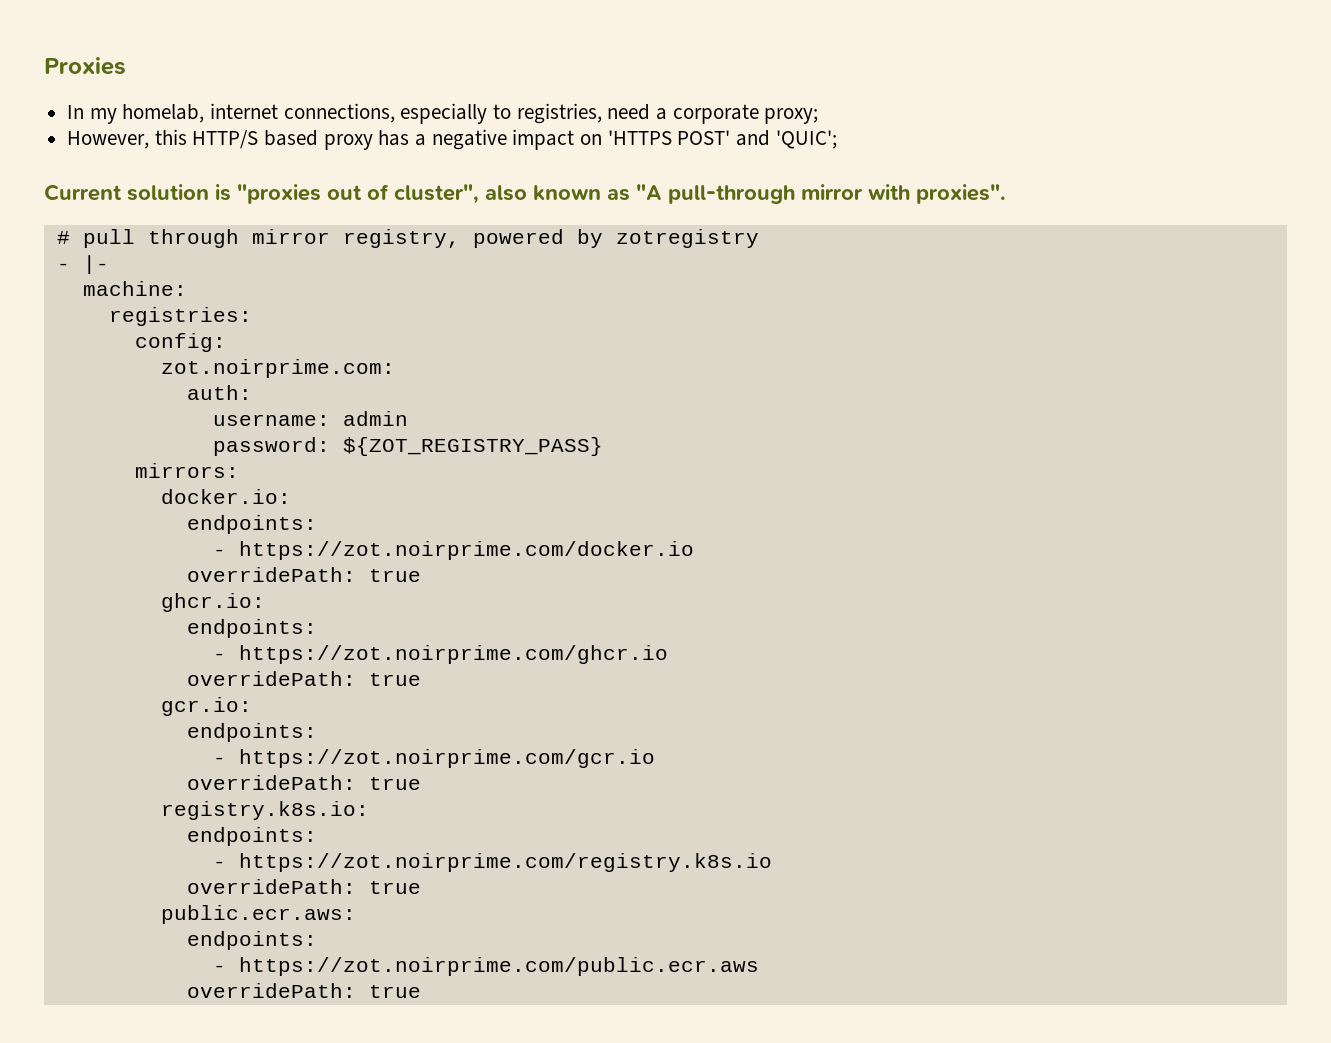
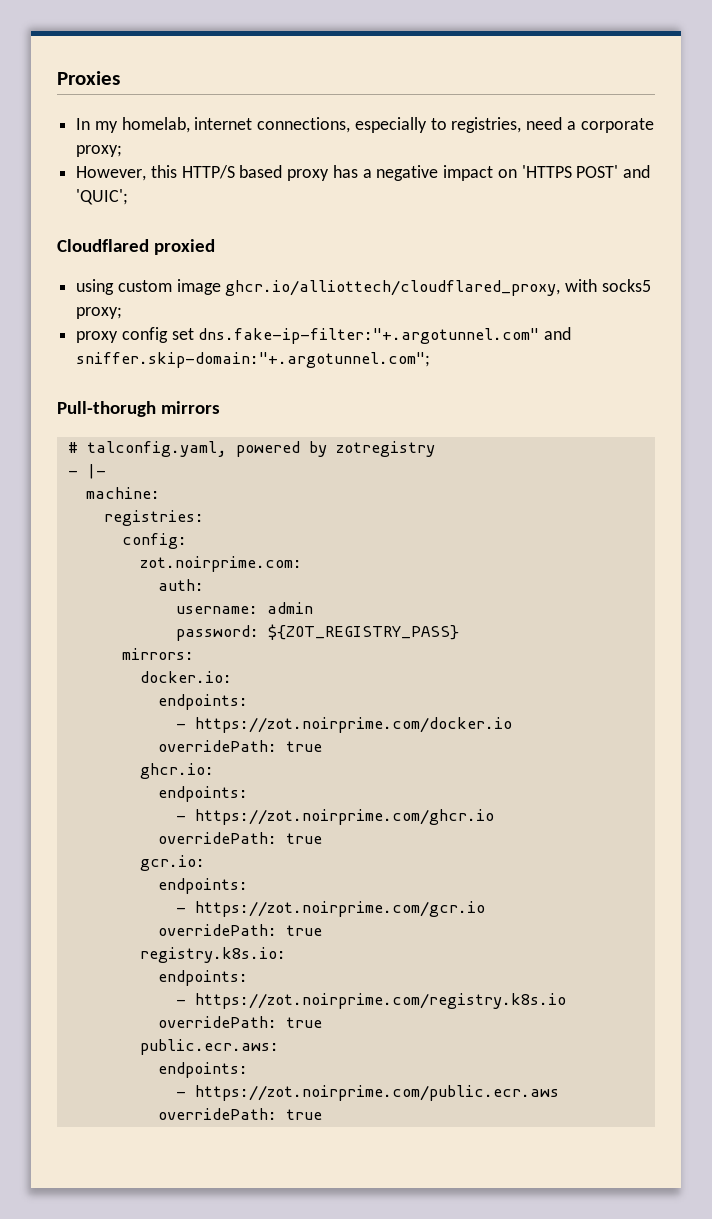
- Current solution is "proxies out of cluster", also known as "A pull-through mirror with proxies".
- # pull through mirror registry, powered by zotregistry
+ Cloudflared proxied
+ using custom image ghcr.io/alliottech/cloudflared_proxy, with socks5 proxy;
+ proxy config set dns.fake-ip-filter:"+.argotunnel.com" and sniffer.skip-domain:"+.argotunnel.com";
+ Pull-thorugh mirrors
+ # talconfig.yaml, powered by zotregistry

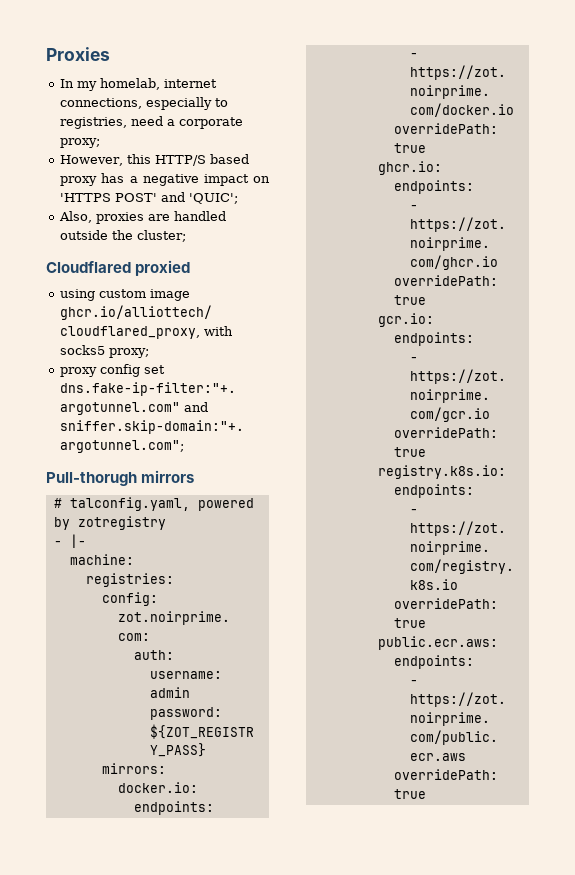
+ Also, proxies are handled outside the cluster;

